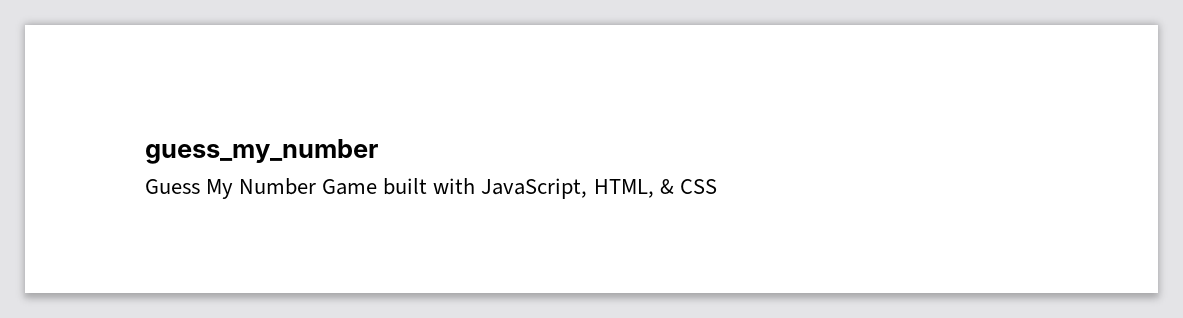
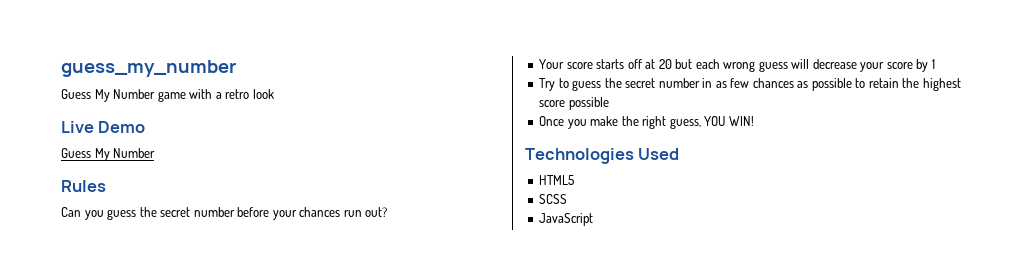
- Guess My Number Game built with JavaScript, HTML, & CSS
+ Guess My Number game with a retro look
+ Live Demo
+ Guess My Number
+ Rules
+ Can you guess the secret number before your chances run out?
+ Your score starts off at 20 but each wrong guess will decrease your score by 1
+ Try to guess the secret number in as few chances as possible to retain the highest score possible
+ Once you make the right guess, YOU WIN!
+ Technologies Used
+ HTML5
+ SCSS
+ JavaScript

